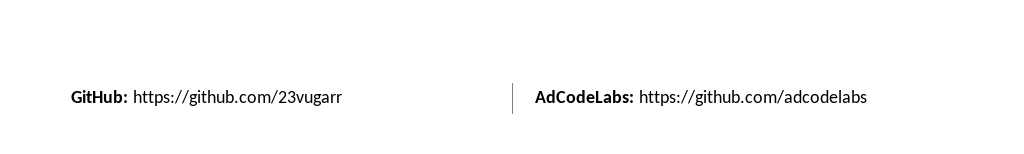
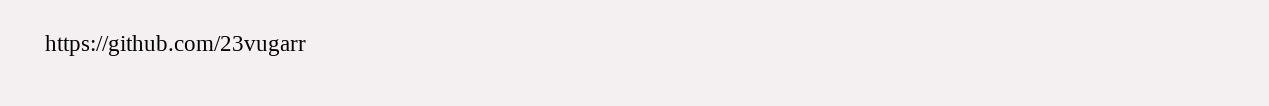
- GitHub: https://github.com/23vugarr
+ https://github.com/23vugarr
- AdCodeLabs: https://github.com/adcodelabs

